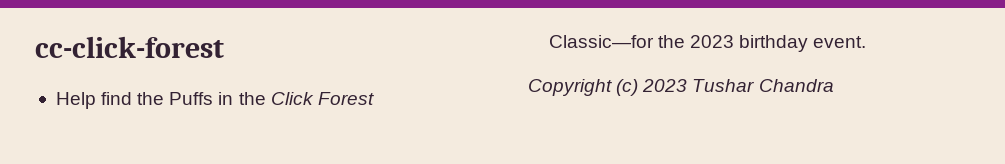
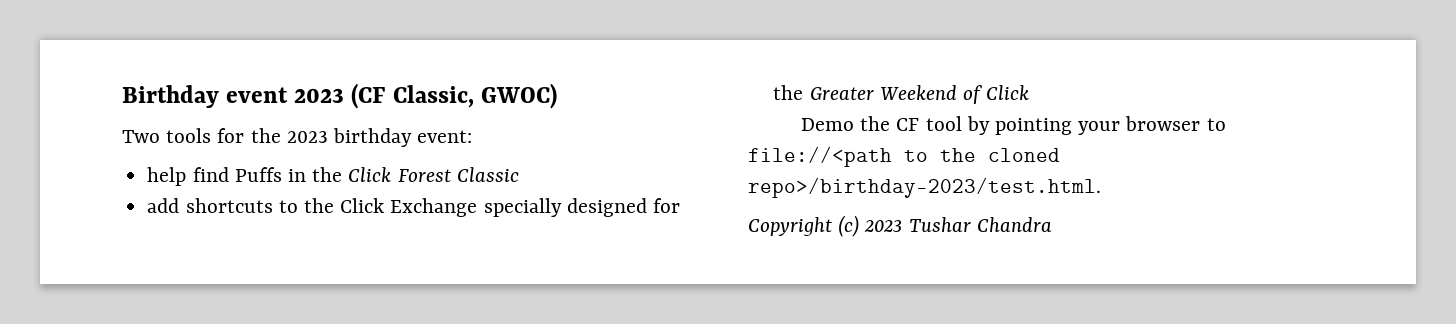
- cc-click-forest
- Help find the Puffs in the Click Forest Classic—for the 2023 birthday event.
+ Birthday event 2023 (CF Classic, GWOC)
+ Two tools for the 2023 birthday event:
+ help find Puffs in the Click Forest Classic
+ add shortcuts to the Click Exchange specially designed for the Greater Weekend of Click
+ Demo the CF tool by pointing your browser to file://<path to the cloned repo>/birthday-2023/test.html.

